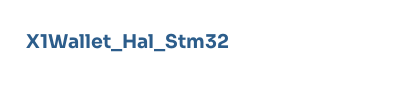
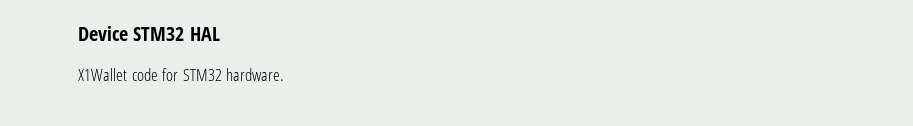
- X1Wallet_Hal_Stm32
+ Device STM32 HAL
+ X1Wallet code for STM32 hardware.

